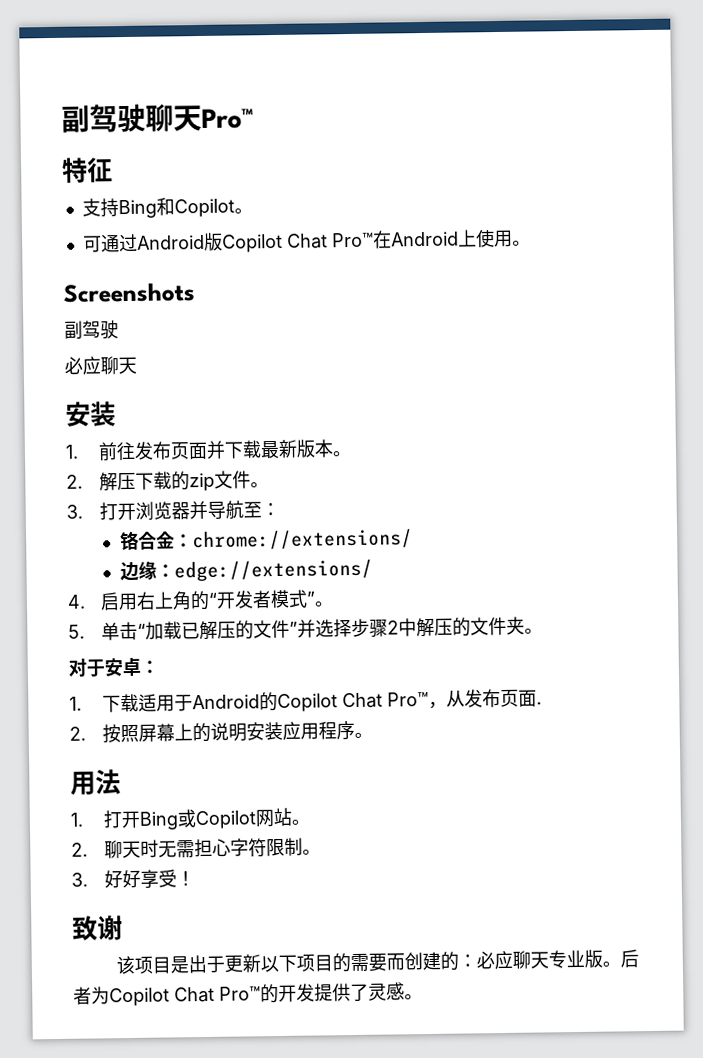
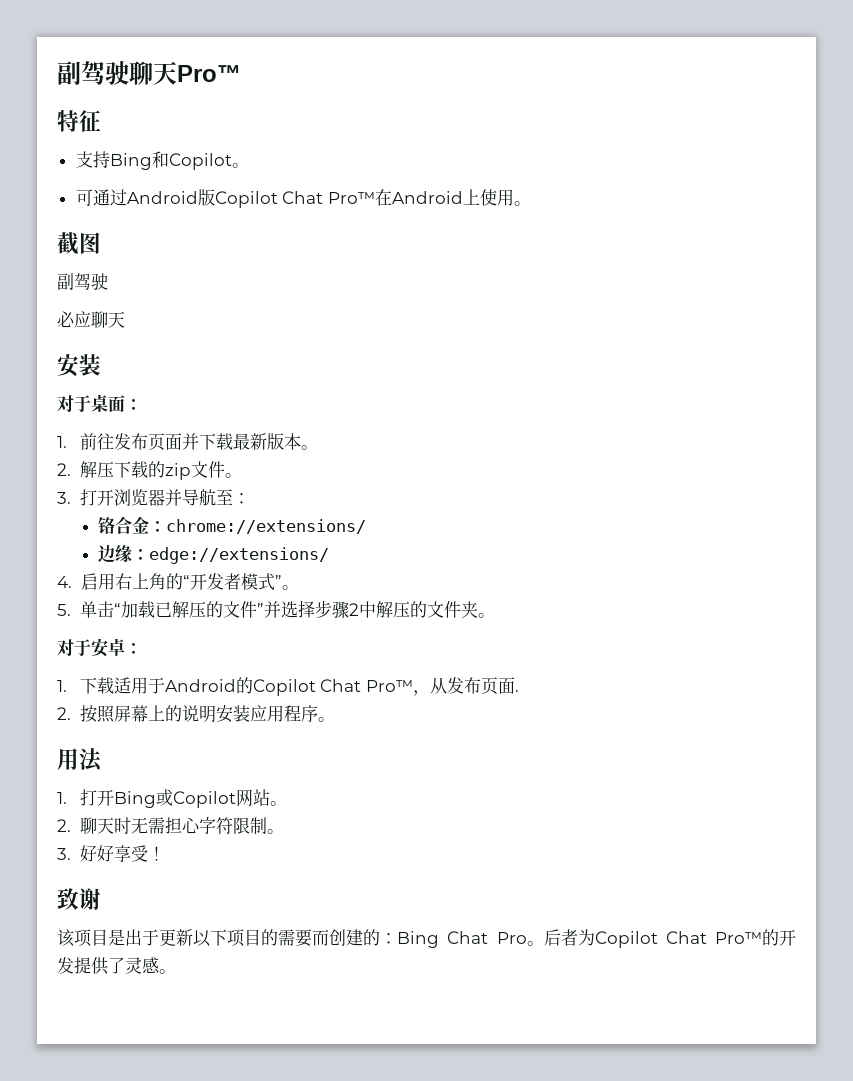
- Screenshots
+ 截图
+ 对于桌面：
- 该项目是出于更新以下项目的需要而创建的：必应聊天专业版。
+ 该项目是出于更新以下项目的需要而创建的：Bing Chat Pro。

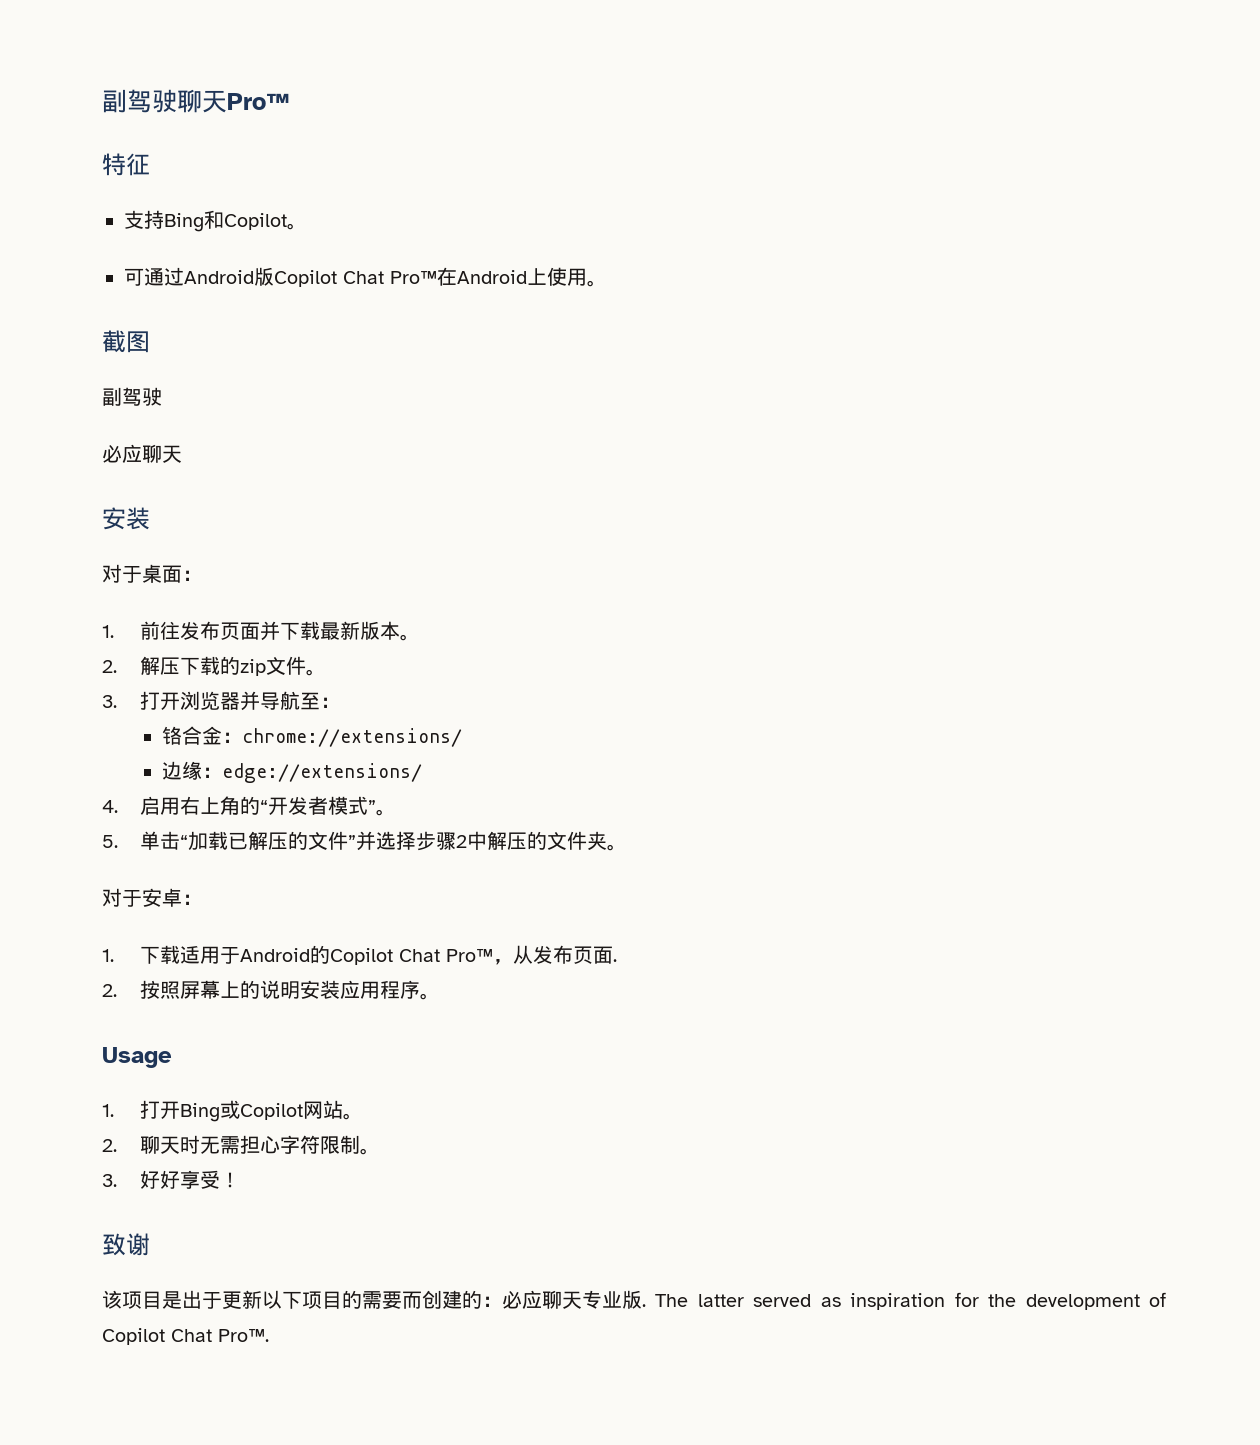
- 用法
+ Usage
- 该项目是出于更新以下项目的需要而创建的：Bing Chat Pro。后者为Copilot Chat Pro™的开发提供了灵感。
+ 该项目是出于更新以下项目的需要而创建的：必应聊天专业版. The latter served as inspiration for the development of Copilot Chat Pro™.

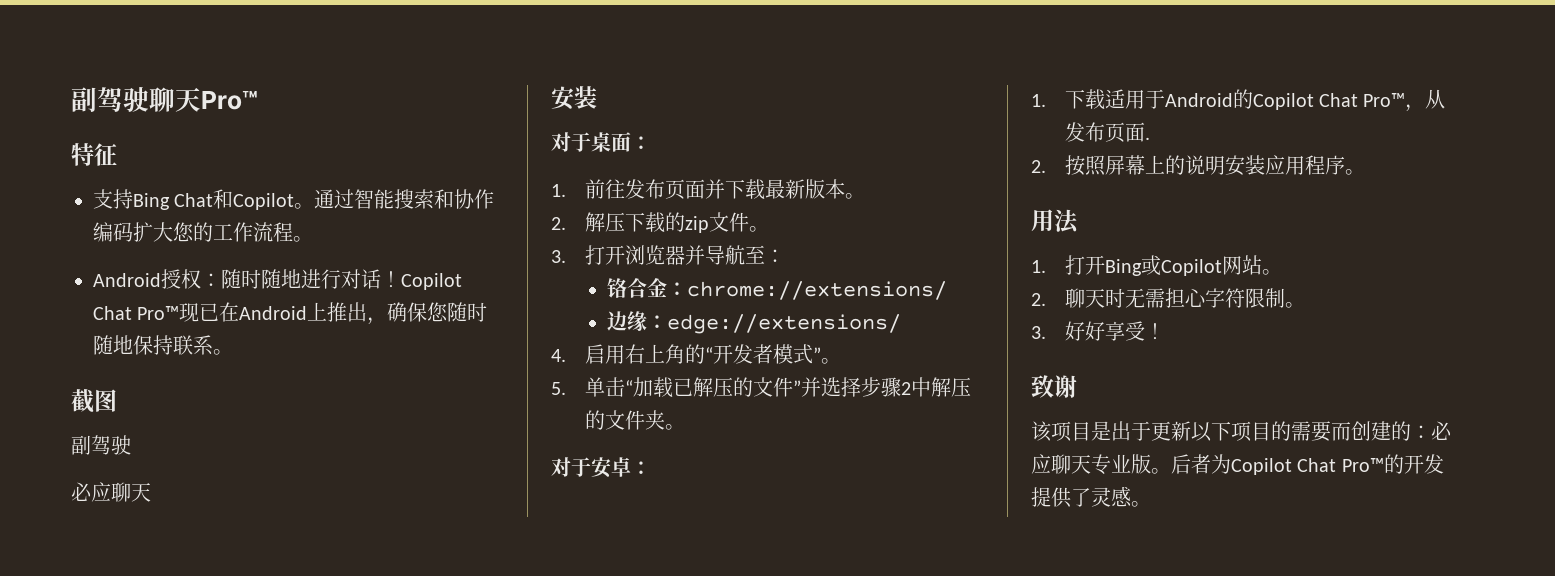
- 支持Bing和Copilot。
- 可通过Android版Copilot Chat Pro™在Android上使用。
+ 支持Bing Chat和Copilot。通过智能搜索和协作编码扩大您的工作流程。
+ Android授权：随时随地进行对话！Copilot Chat Pro™现已在Android上推出，确保您随时随地保持联系。
- Usage
+ 用法
- 该项目是出于更新以下项目的需要而创建的：必应聊天专业版. The latter served as inspiration for the development of Copilot Chat Pro™.
+ 该项目是出于更新以下项目的需要而创建的：必应聊天专业版。后者为Copilot Chat Pro™的开发提供了灵感。

